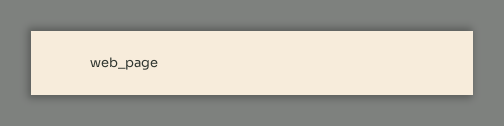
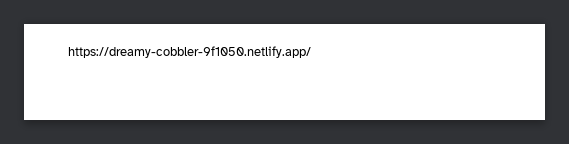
- web_page
+ https://dreamy-cobbler-9f1050.netlify.app/

